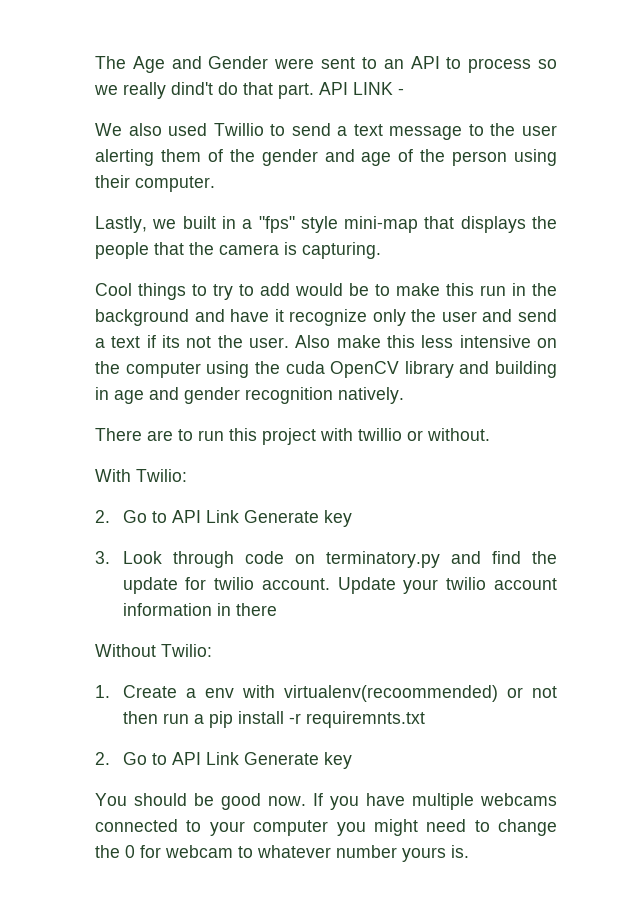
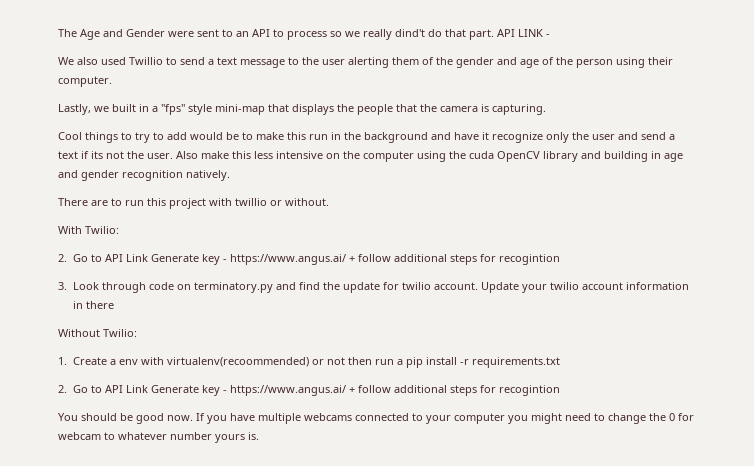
  With Twilio:
- 2. Go to API Link Generate key
+ 2. Go to API Link Generate key - https://www.angus.ai/ + follow additional steps for recogintion
- 1. Create a env with virtualenv(recoommended) or not then run a pip install -r requiremnts.txt
- 2. Go to API Link Generate key
+ 1. Create a env with virtualenv(recoommended) or not then run a pip install -r requirements.txt
+ 2. Go to API Link Generate key - https://www.angus.ai/ + follow additional steps for recogintion

